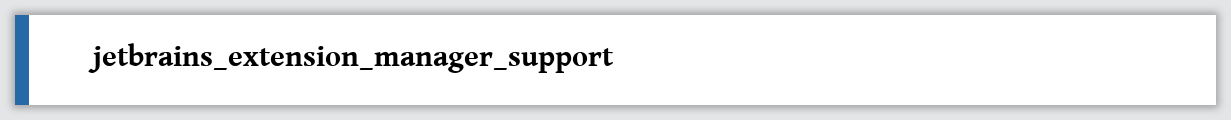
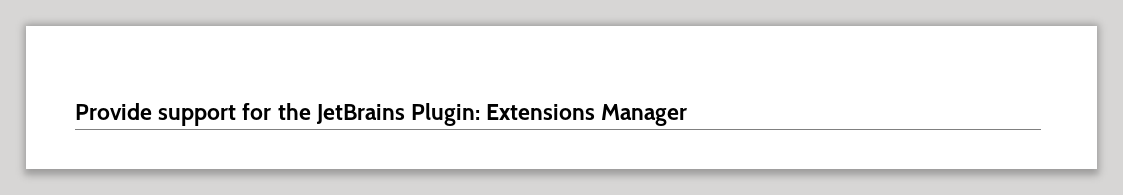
- jetbrains_extension_manager_support
+ Provide support for the JetBrains Plugin: Extensions Manager

